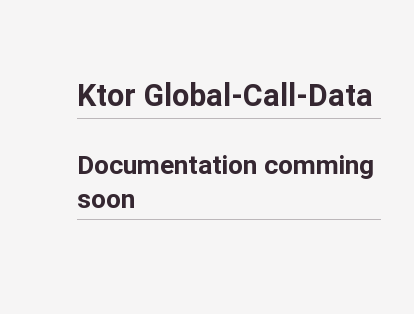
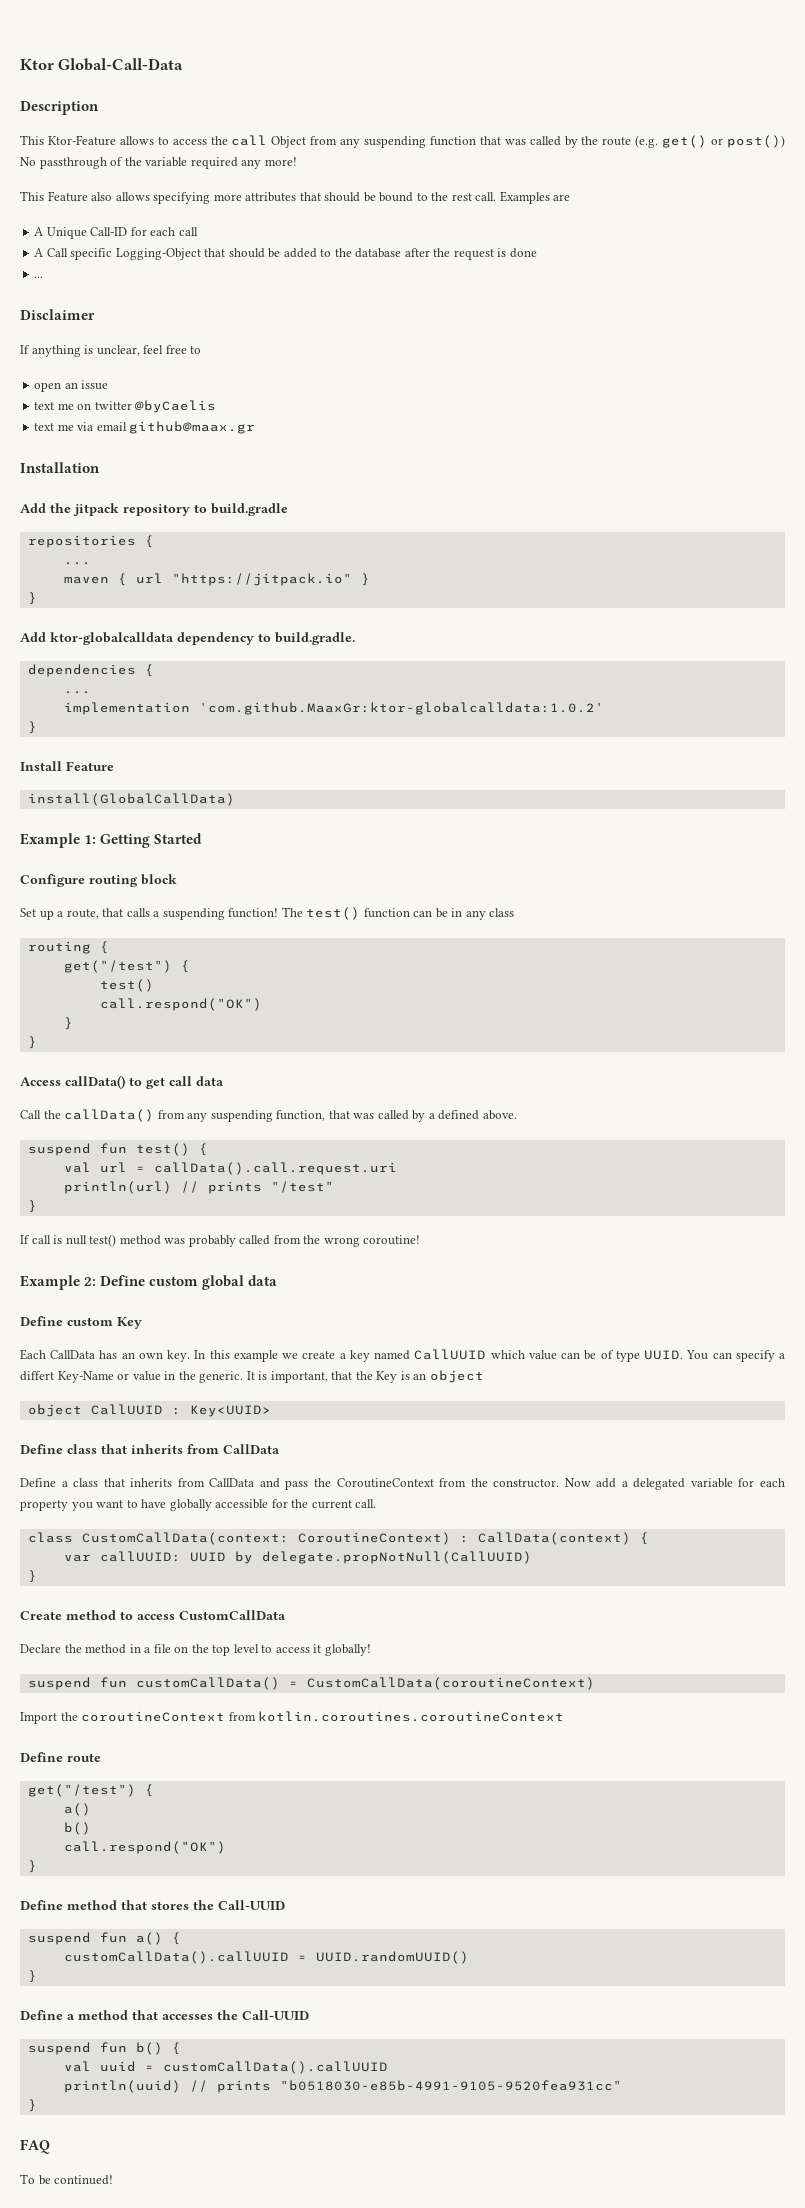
- Documentation comming soon
+ Description
+ This Ktor-Feature allows to access the call Object from any suspending function that was called by the route (e.g. get() or post()) No passthrough of the variable required any more!
+ This Feature also allows specifying more attributes that should be bound to the rest call. Examples are
+ A Unique Call-ID for each call
+ A Call specific Logging-Object that should be added to the database after the request is done
+ ...
+ Disclaimer
+ If anything is unclear, feel free to
+ open an issue
+ text me on twitter @byCaelis
+ text me via email github@maax.gr
+ Installation
+ Add the jitpack repository to build.gradle
+ repositories {
+ ...
+ maven { url "https://jitpack.io" }
+ }
+ Add ktor-globalcalldata dependency to build.gradle.
+ dependencies {
+ ...
+ implementation 'com.github.MaaxGr:ktor-globalcalldata:1.0.2'
+ }
+ Install Feature
+ install(GlobalCallData)
+ Example 1: Getting Started
+ Configure routing block
+ Set up a route, that calls a suspending function! The test() function can be in any class
+ routing {
+ get("/test") {
+ test()
+ call.respond("OK")
+ }
+ }
+ Access callData() to get call data
+ Call the callData() from any suspending function, that was called by a defined above.
+ suspend fun test() {
+ val url = callData().call.request.uri
+ println(url) // prints "/test"
+ }
+ If call is null test() method was probably called from the wrong coroutine!
+ Example 2: Define custom global data
+ Define custom Key
+ Each CallData has an own key. In this example we create a key named CallUUID which value can be of type UUID. You can specify a differt Key-Name or value in the generic. It is important, that the Key is an object
+ object CallUUID : Key<UUID>
+ Define class that inherits from CallData
+ Define a class that inherits from CallData and pass the CoroutineContext from the constructor. Now add a delegated variable for each property you want to have globally accessible for the current call.
+ class CustomCallData(context: CoroutineContext) : CallData(context) {
+ var callUUID: UUID by delegate.propNotNull(CallUUID)
+ }
+ Create method to access CustomCallData
+ Declare the method in a file on the top level to access it globally!
+ suspend fun customCallData() = CustomCallData(coroutineContext)
+ Import the coroutineContext from kotlin.coroutines.coroutineContext
+ Define route
+ get("/test") {
+ a()
+ b()
+ call.respond("OK")
+ }
+ Define method that stores the Call-UUID
+ suspend fun a() {
+ customCallData().callUUID = UUID.randomUUID()
+ }
+ Define a method that accesses the Call-UUID
+ suspend fun b() {
+ val uuid = customCallData().callUUID
+ println(uuid) // prints "b0518030-e85b-4991-9105-9520fea931cc"
+ }
+ FAQ
+ To be continued!

